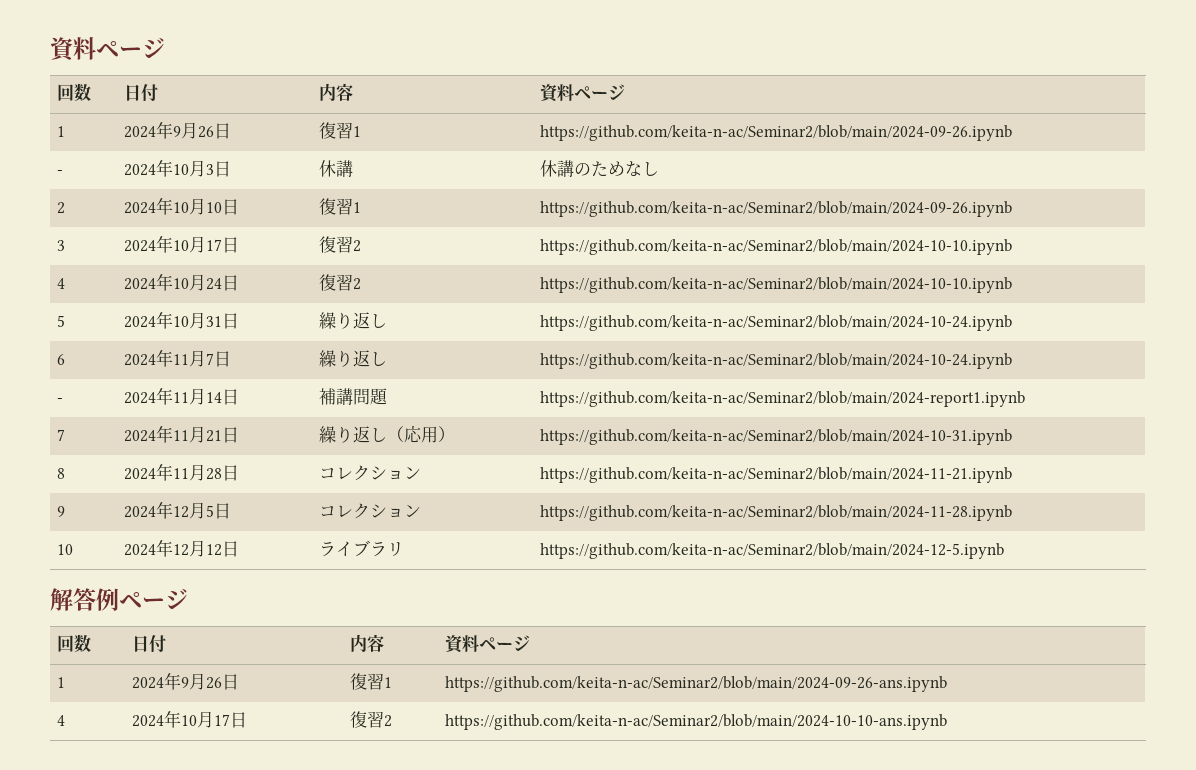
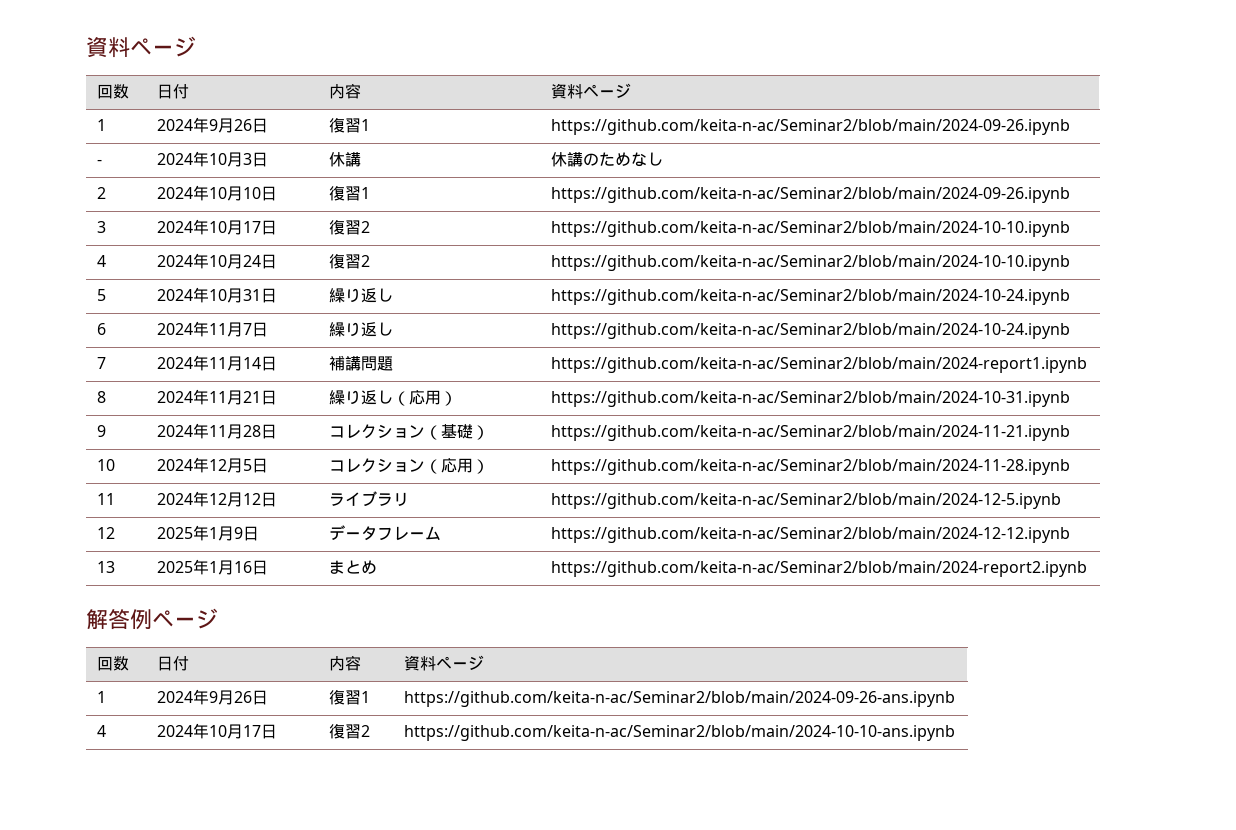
- - | 2024年11月14日 | 補講問題 | https://github.com/keita-n-ac/Seminar2/blob/main/2024-report1.ipynb
+ 7 | 2024年11月14日 | 補講問題 | https://github.com/keita-n-ac/Seminar2/blob/main/2024-report1.ipynb
- 7 | 2024年11月21日 | 繰り返し（応用） | https://github.com/keita-n-ac/Seminar2/blob/main/2024-10-31.ipynb
+ 8 | 2024年11月21日 | 繰り返し（応用） | https://github.com/keita-n-ac/Seminar2/blob/main/2024-10-31.ipynb
- 8 | 2024年11月28日 | コレクション | https://github.com/keita-n-ac/Seminar2/blob/main/2024-11-21.ipynb
+ 9 | 2024年11月28日 | コレクション（基礎） | https://github.com/keita-n-ac/Seminar2/blob/main/2024-11-21.ipynb
- 9 | 2024年12月5日 | コレクション | https://github.com/keita-n-ac/Seminar2/blob/main/2024-11-28.ipynb
+ 10 | 2024年12月5日 | コレクション（応用） | https://github.com/keita-n-ac/Seminar2/blob/main/2024-11-28.ipynb
- 10 | 2024年12月12日 | ライブラリ | https://github.com/keita-n-ac/Seminar2/blob/main/2024-12-5.ipynb
+ 11 | 2024年12月12日 | ライブラリ | https://github.com/keita-n-ac/Seminar2/blob/main/2024-12-5.ipynb
+ 12 | 2025年1月9日 | データフレーム | https://github.com/keita-n-ac/Seminar2/blob/main/2024-12-12.ipynb
+ 13 | 2025年1月16日 | まとめ | https://github.com/keita-n-ac/Seminar2/blob/main/2024-report2.ipynb

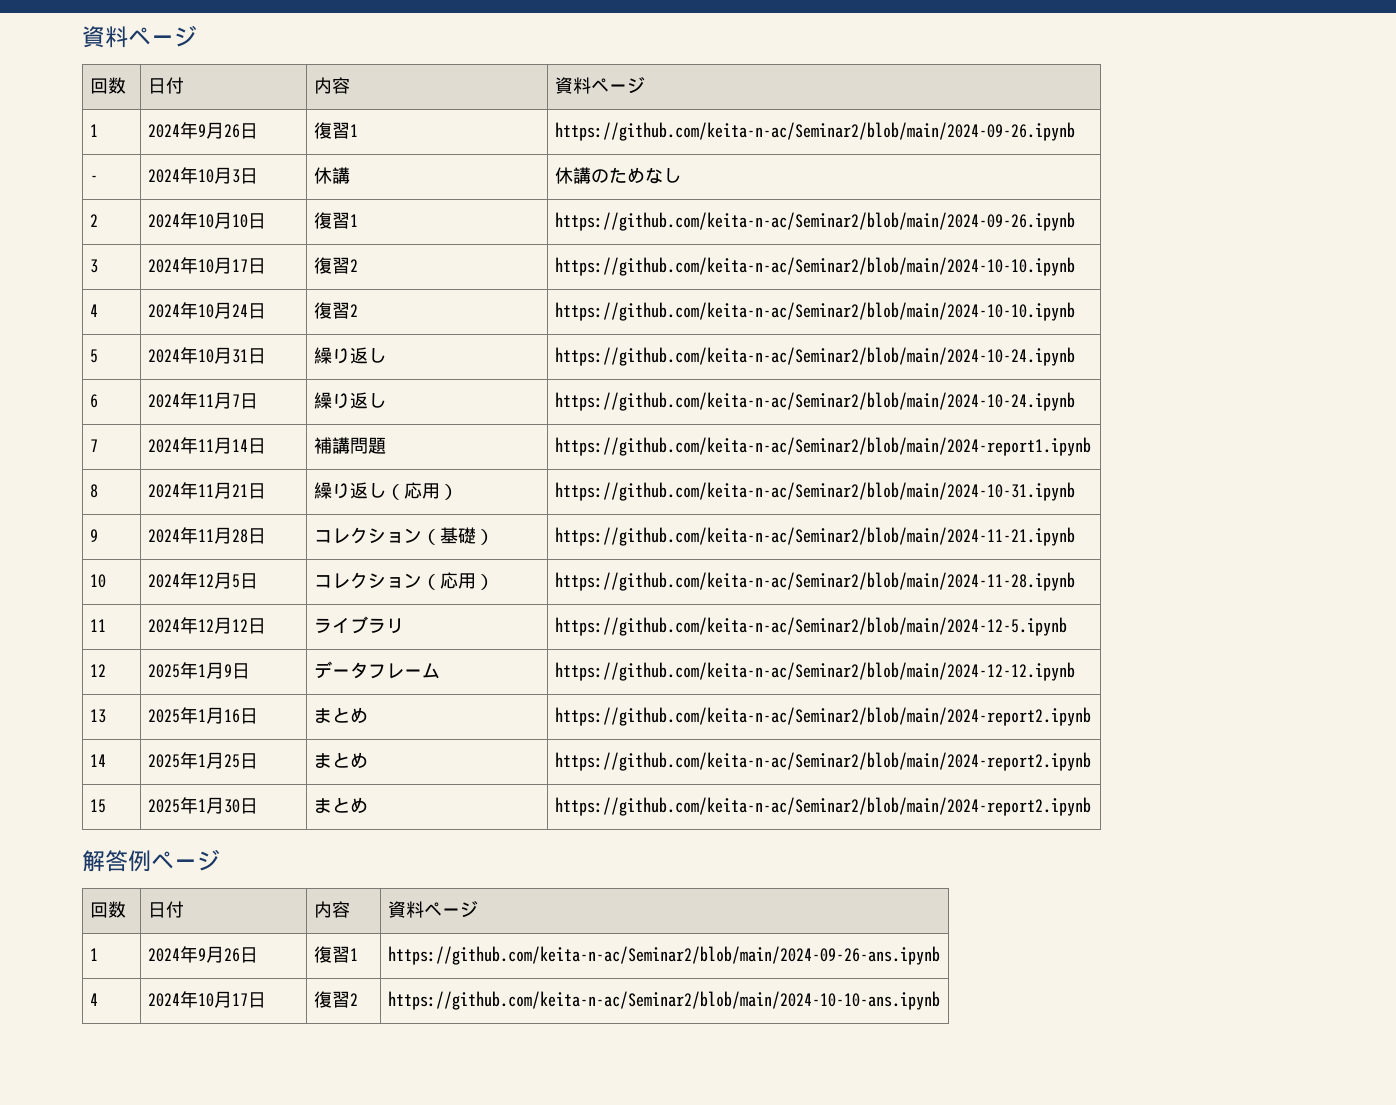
+ 14 | 2025年1月25日 | まとめ | https://github.com/keita-n-ac/Seminar2/blob/main/2024-report2.ipynb
+ 15 | 2025年1月30日 | まとめ | https://github.com/keita-n-ac/Seminar2/blob/main/2024-report2.ipynb

